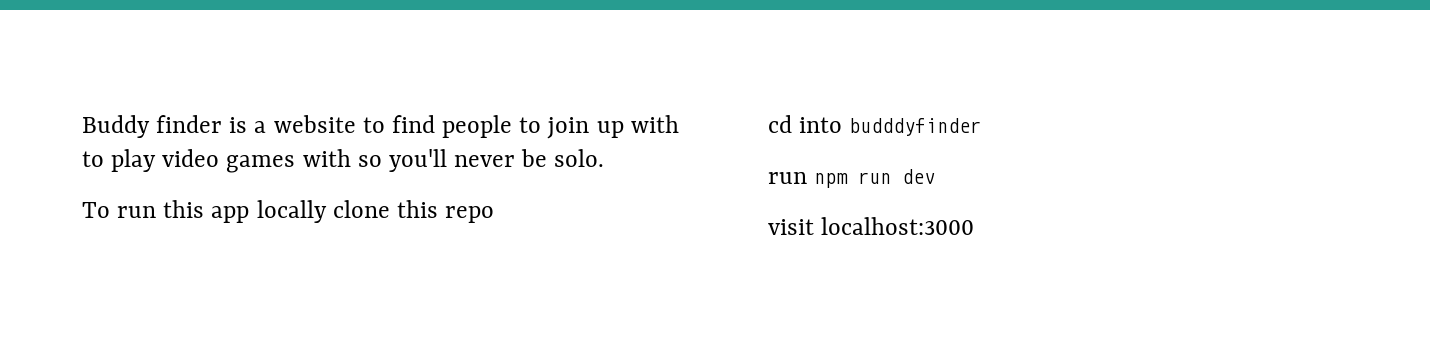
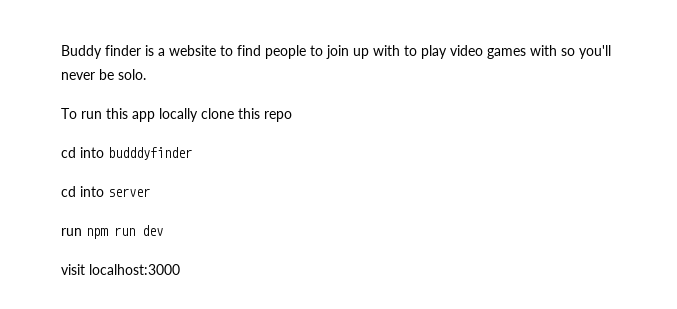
+ cd into server

